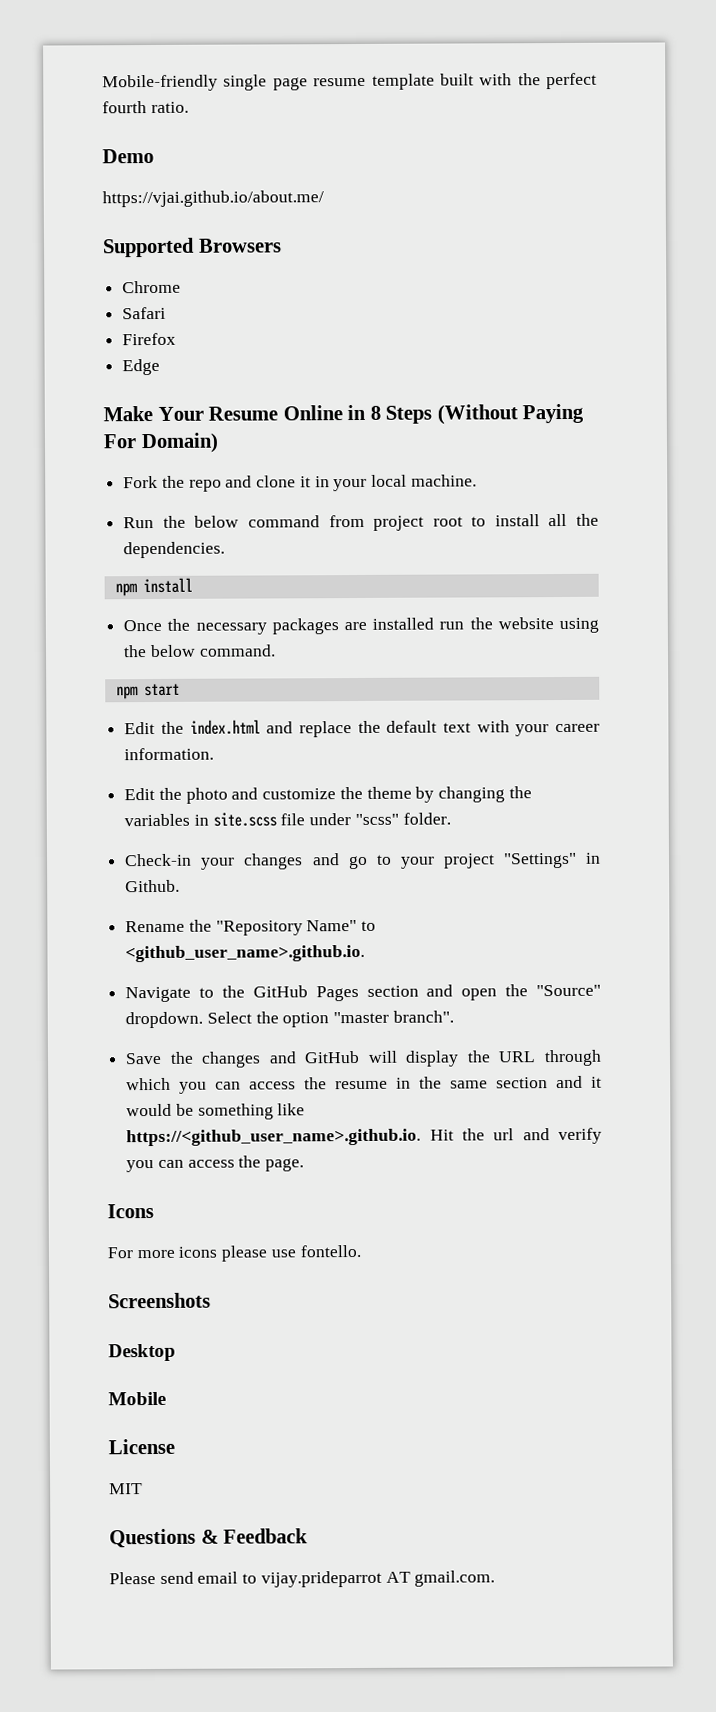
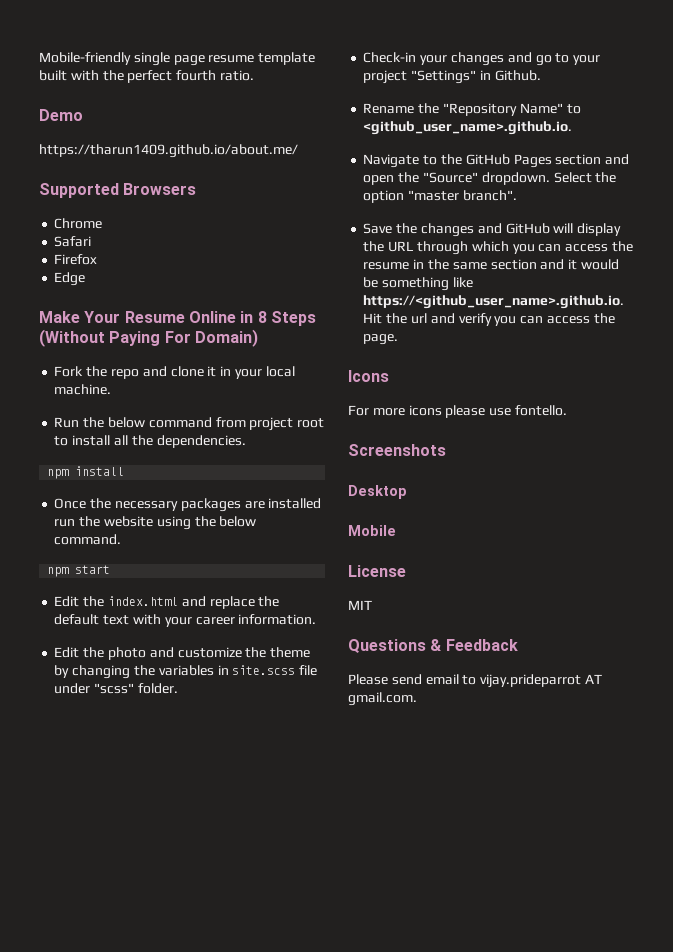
- https://vjai.github.io/about.me/
+ https://tharun1409.github.io/about.me/

